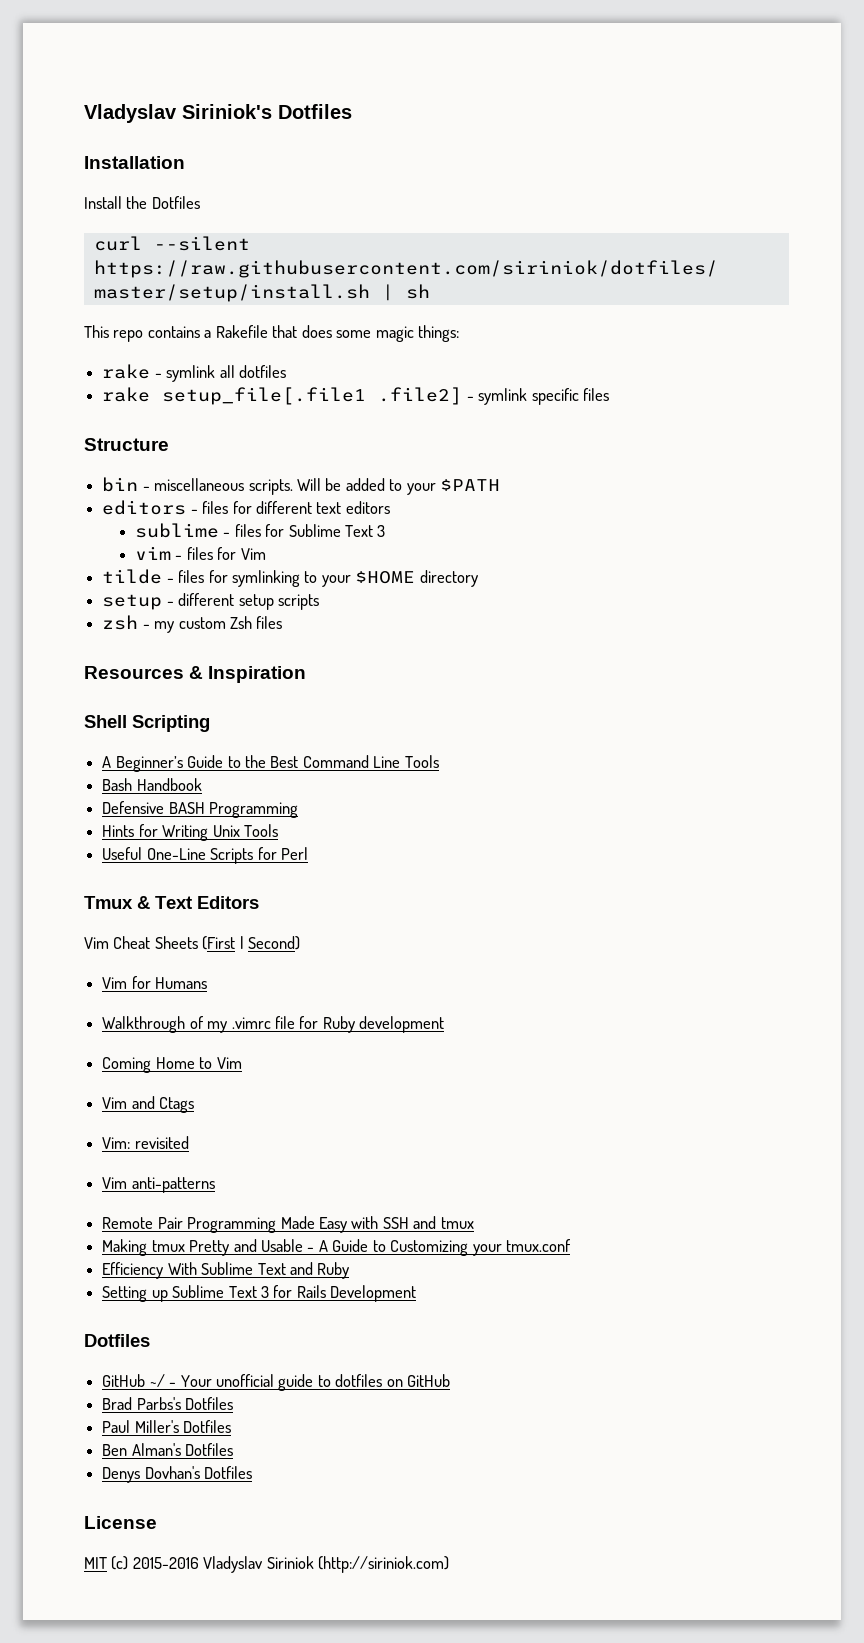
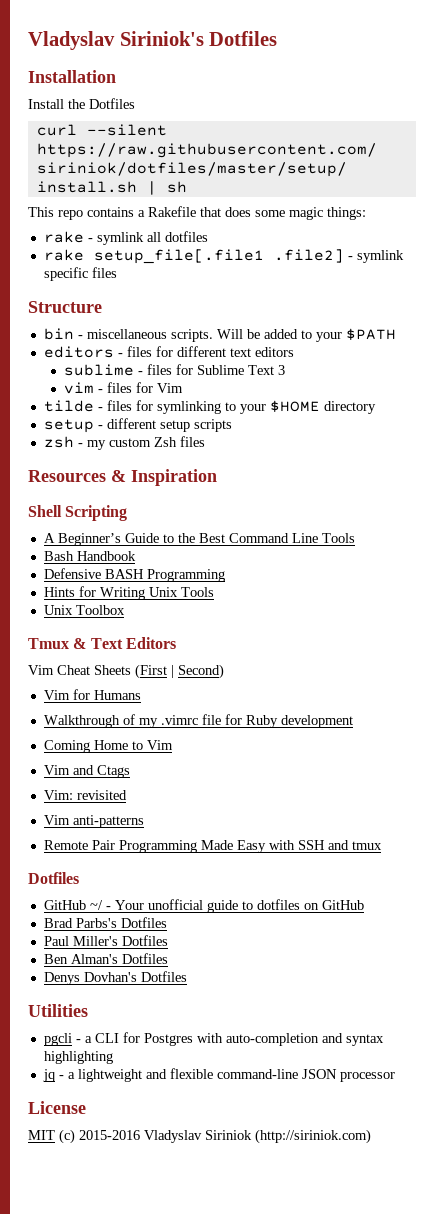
- Useful One-Line Scripts for Perl
+ Unix Toolbox
- Making tmux Pretty and Usable - A Guide to Customizing your tmux.conf
- Efficiency With Sublime Text and Ruby
- Setting up Sublime Text 3 for Rails Development
+ Utilities
+ pgcli - a CLI for Postgres with auto-completion and syntax highlighting
+ jq - a lightweight and flexible command-line JSON processor

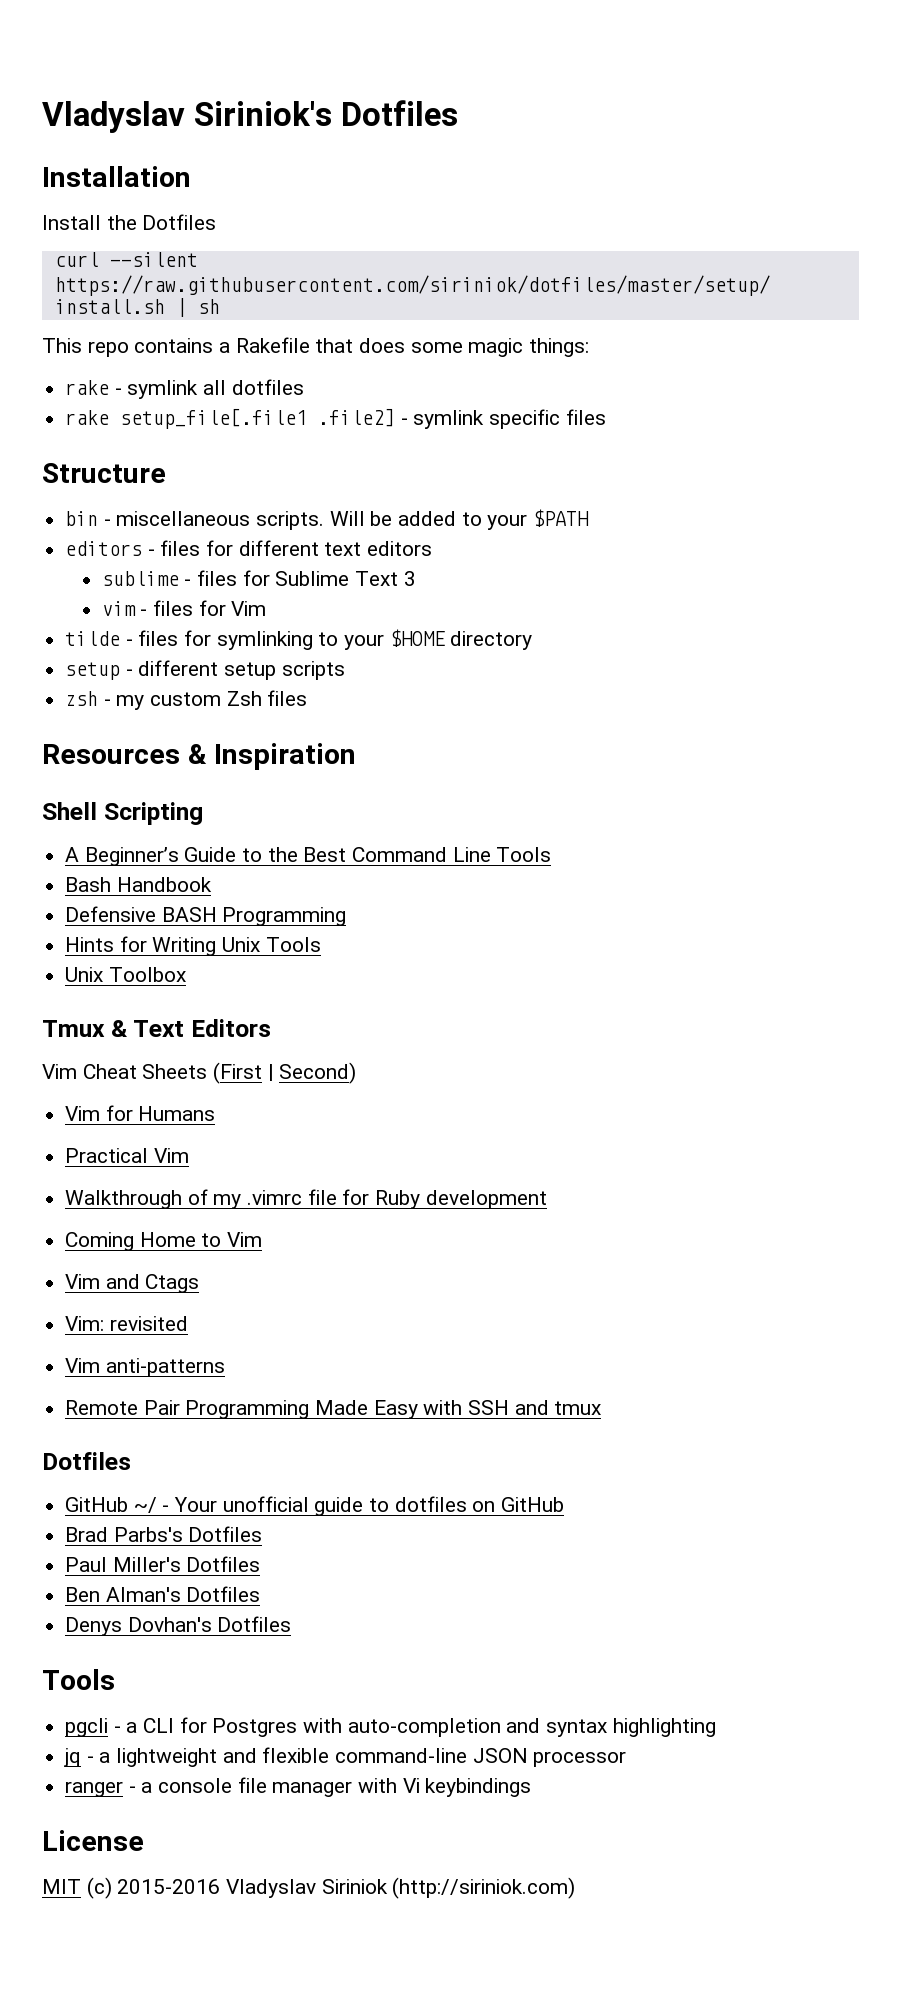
+ Practical Vim
  Denys Dovhan's Dotfiles
- Utilities
+ Tools
+ ranger - a console file manager with Vi keybindings

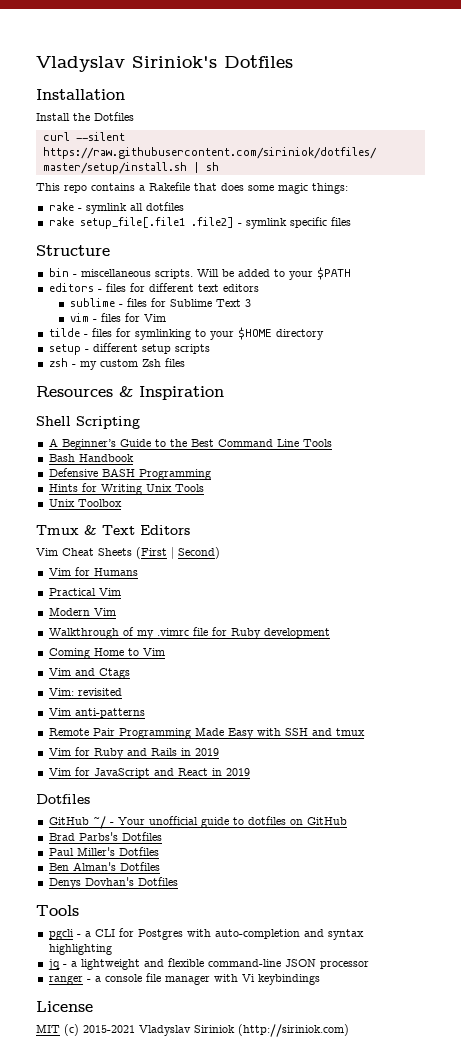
+ Modern Vim
+ Vim for Ruby and Rails in 2019
+ Vim for JavaScript and React in 2019
- MIT (c) 2015-2016 Vladyslav Siriniok (http://siriniok.com)
+ MIT (c) 2015-2021 Vladyslav Siriniok (http://siriniok.com)

